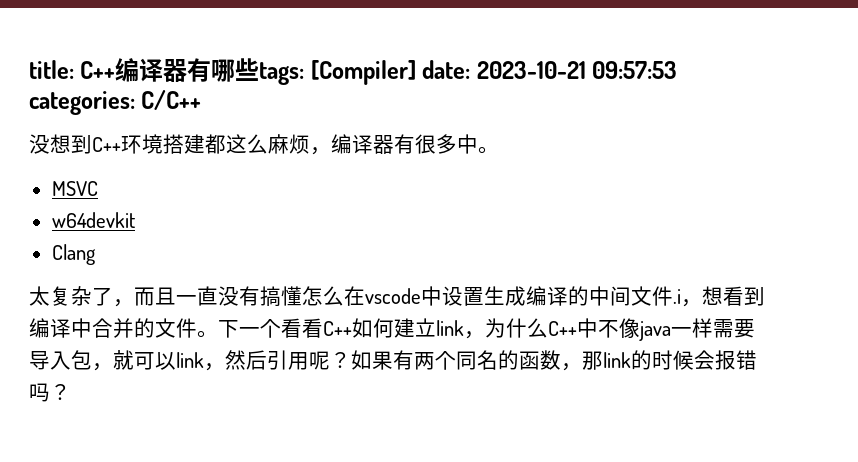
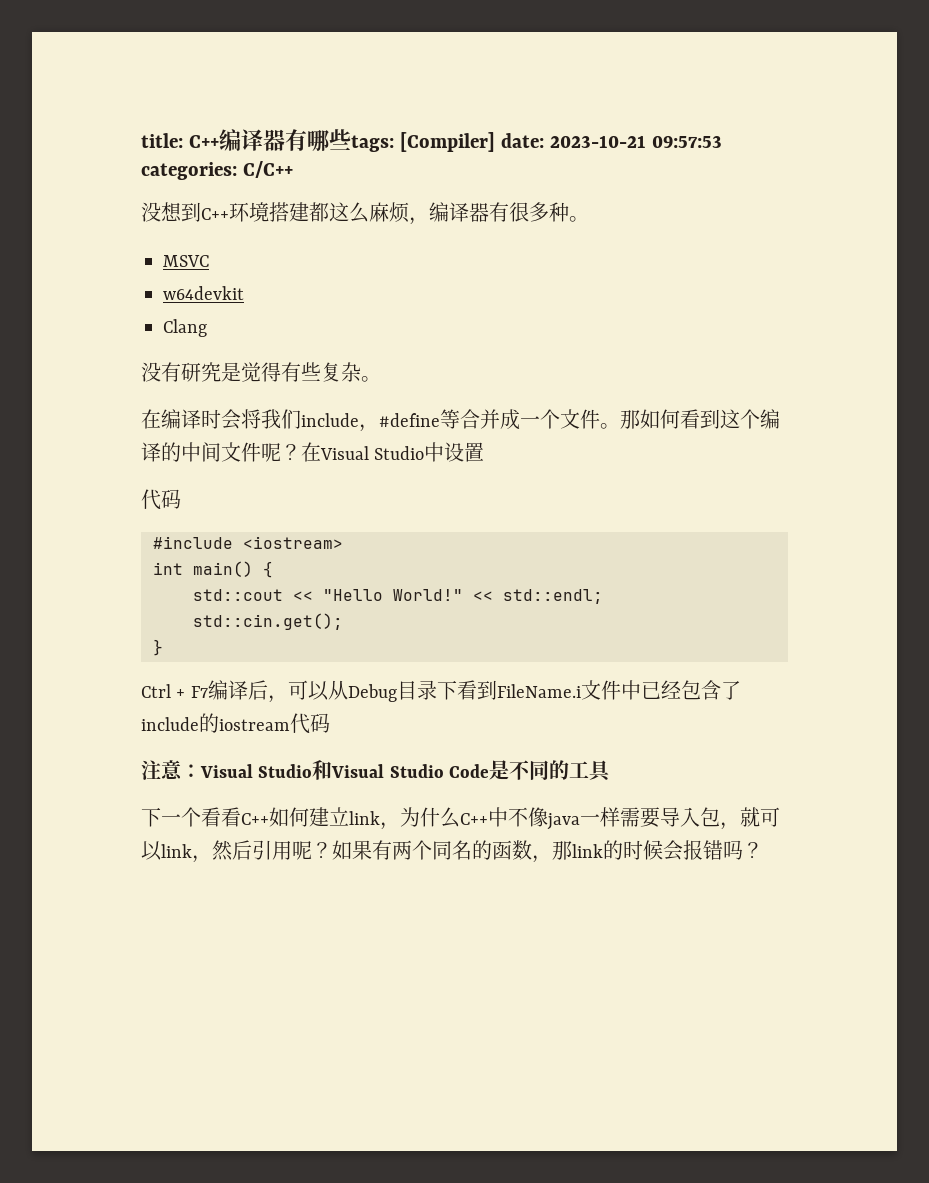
- 没想到C++环境搭建都这么麻烦，编译器有很多中。
+ 没想到C++环境搭建都这么麻烦，编译器有很多种。
- 太复杂了，而且一直没有搞懂怎么在vscode中设置生成编译的中间文件.i，想看到编译中合并的文件。下一个看看C++如何建立link，为什么C++中不像java一样需要导入包，就可以link，然后引用呢？
+ 没有研究是觉得有些复杂。
+ 在编译时会将我们include，#define等合并成一个文件。那如何看到这个编译的中间文件呢？在Visual Studio中设置
+ 代码
+ #include <iostream>
+ int main() {
+ std::cout << "Hello World!" << std::endl;
+ std::cin.get();
+ }
+ Ctrl + F7编译后，可以从Debug目录下看到FileName.i文件中已经包含了include的iostream代码
+ 注意：Visual Studio和Visual Studio Code是不同的工具
+ 下一个看看C++如何建立link，为什么C++中不像java一样需要导入包，就可以link，然后引用呢？

